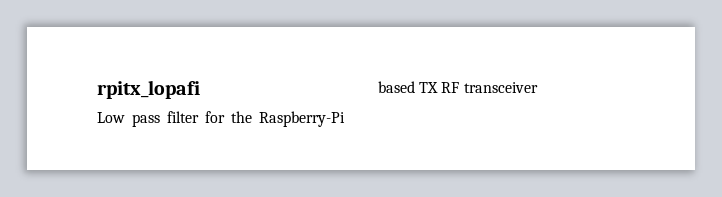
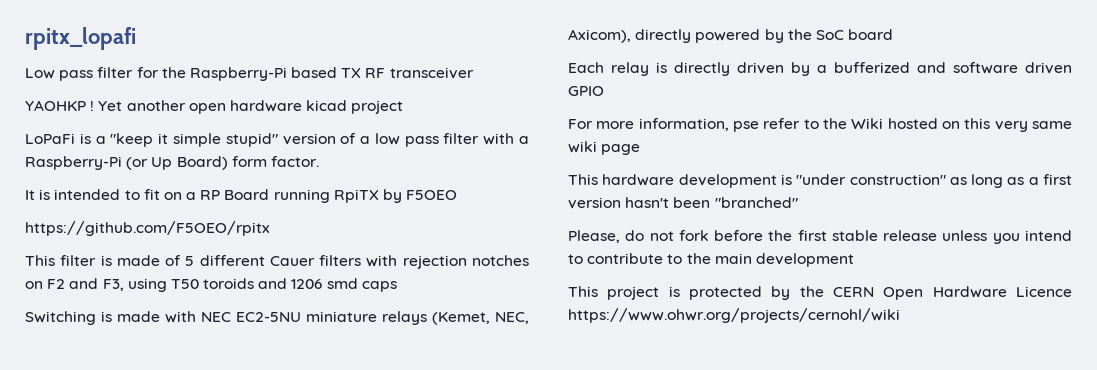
+ YAOHKP ! Yet another open hardware kicad project
+ LoPaFi is a "keep it simple stupid" version of a low pass filter with a Raspberry-Pi (or Up Board) form factor.
+ It is intended to fit on a RP Board running RpiTX by F5OEO
+ https://github.com/F5OEO/rpitx
+ This filter is made of 5 different Cauer filters with rejection notches on F2 and F3, using T50 toroids and 1206 smd caps
+ Switching is made with NEC EC2-5NU miniature relays (Kemet, NEC, Axicom), directly powered by the SoC board
+ Each relay is directly driven by a bufferized and software driven GPIO
+ For more information, pse refer to the Wiki hosted on this very same wiki page
+ This hardware development is "under construction" as long as a first version hasn't been "branched"
+ Please, do not fork before the first stable release unless you intend to contribute to the main development
+ This project is protected by the CERN Open Hardware Licence https://www.ohwr.org/projects/cernohl/wiki

